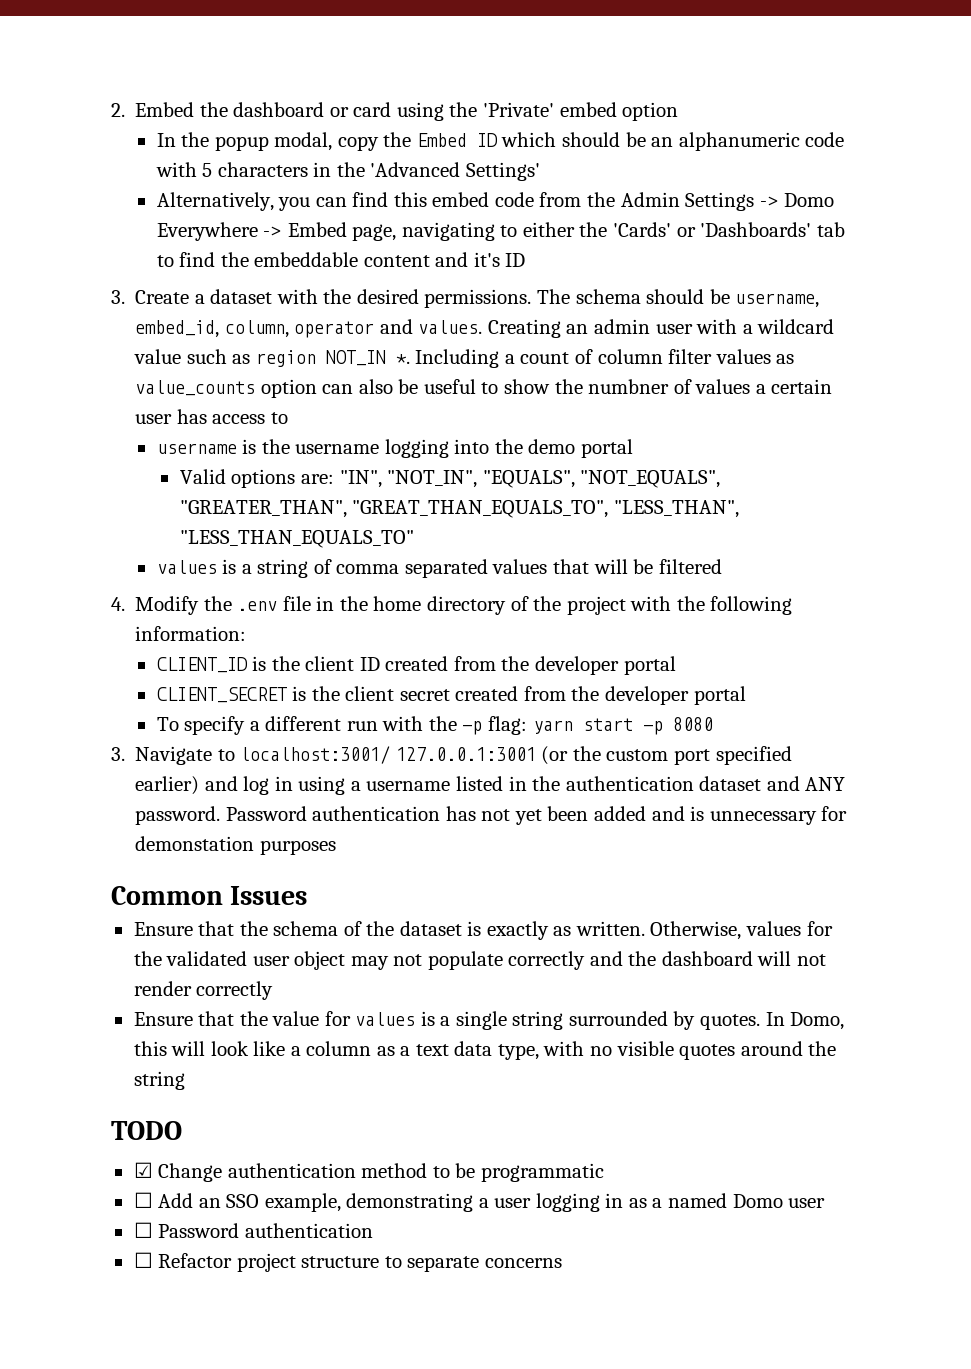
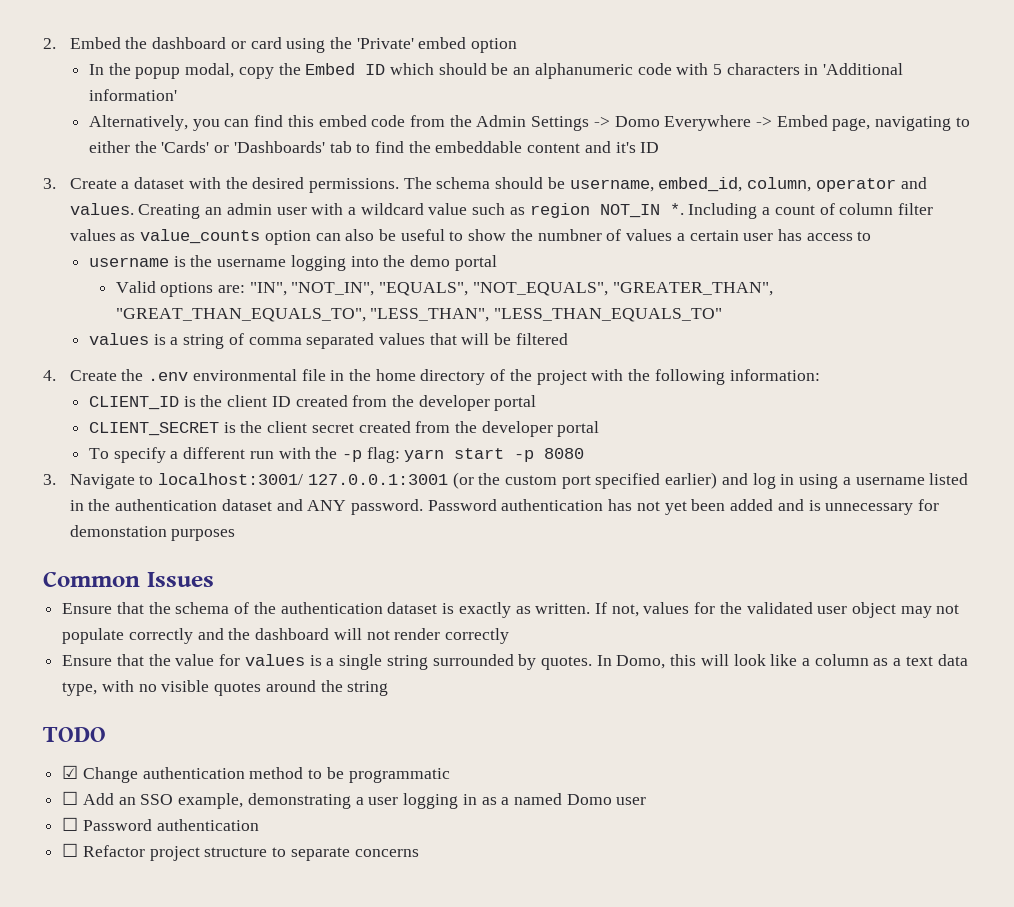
- In the popup modal, copy the Embed ID which should be an alphanumeric code with 5 characters in the 'Advanced Settings'
+ In the popup modal, copy the Embed ID which should be an alphanumeric code with 5 characters in 'Additional information'
- 4. Modify the .env file in the home directory of the project with the following information:
+ 4. Create the .env environmental file in the home directory of the project with the following information:
- Ensure that the schema of the dataset is exactly as written.
+ Ensure that the schema of the authentication dataset is exactly as written.
- Otherwise, values for the validated user object may not populate correctly and the dashboard will not render correctly
+ If not, values for the validated user object may not populate correctly and the dashboard will not render correctly

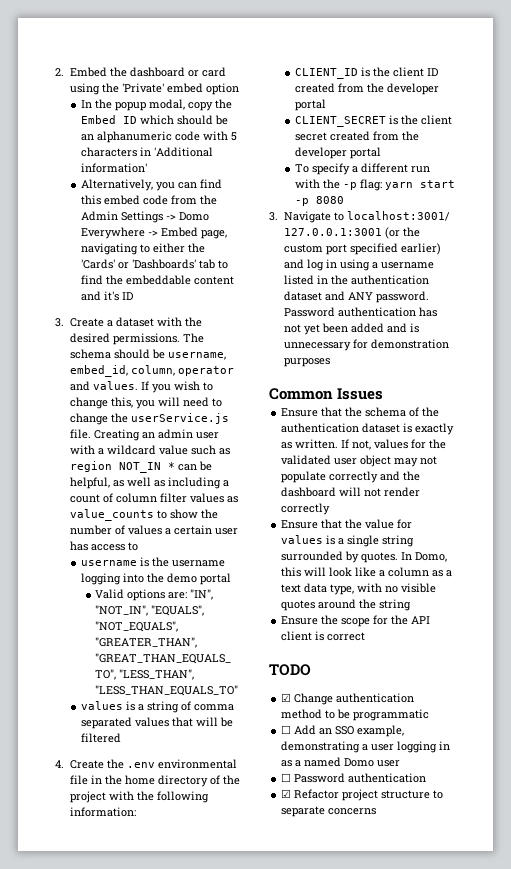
+ If you wish to change this, you will need to change the userService.js file.
- Creating an admin user with a wildcard value such as region NOT_IN *. Including a count of column filter values as value_counts option can also be useful to show the numbner of values a certain user has access to
+ Creating an admin user with a wildcard value such as region NOT_IN * can be helpful, as well as including a count of column filter values as value_counts to show the number of values a certain user has access to
- Password authentication has not yet been added and is unnecessary for demonstation purposes
+ Password authentication has not yet been added and is unnecessary for demonstration purposes
+ Ensure the scope for the API client is correct
- ☐ Refactor project structure to separate concerns
+ ☑ Refactor project structure to separate concerns

